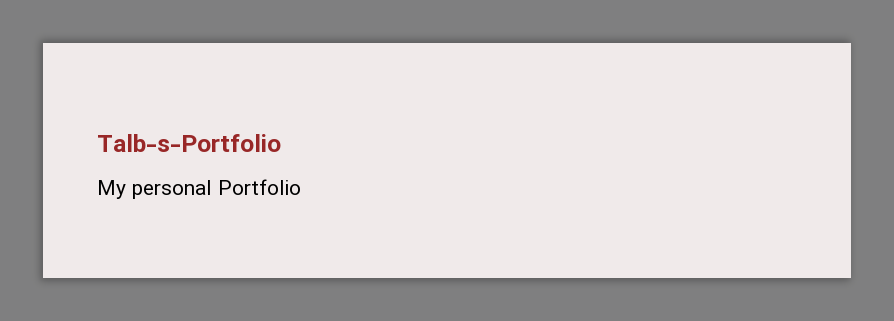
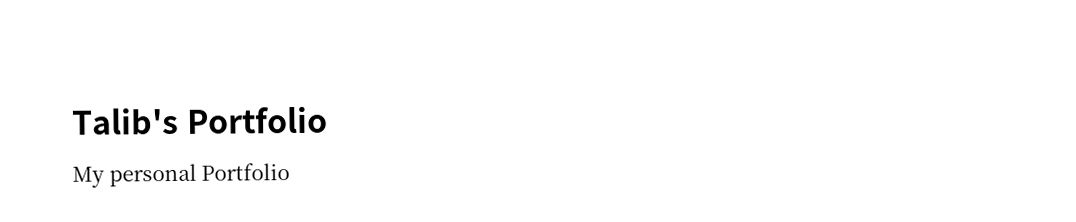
- Talb-s-Portfolio
+ Talib's Portfolio

